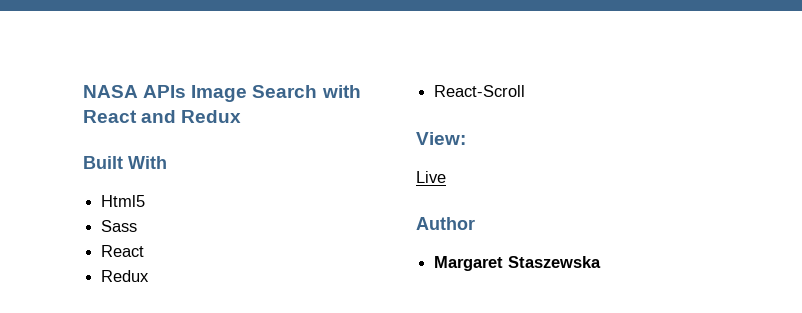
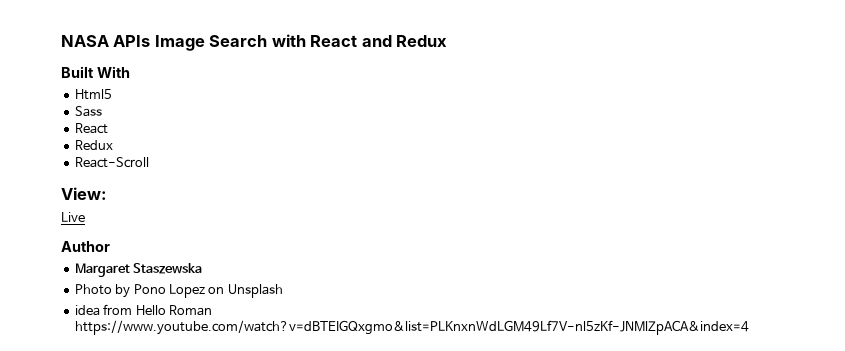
+ Photo by Pono Lopez on Unsplash
+ idea from Hello Roman https://www.youtube.com/watch?v=dBTEIGQxgmo&list=PLKnxnWdLGM49Lf7V-nl5zKf-JNMlZpACA&index=4

